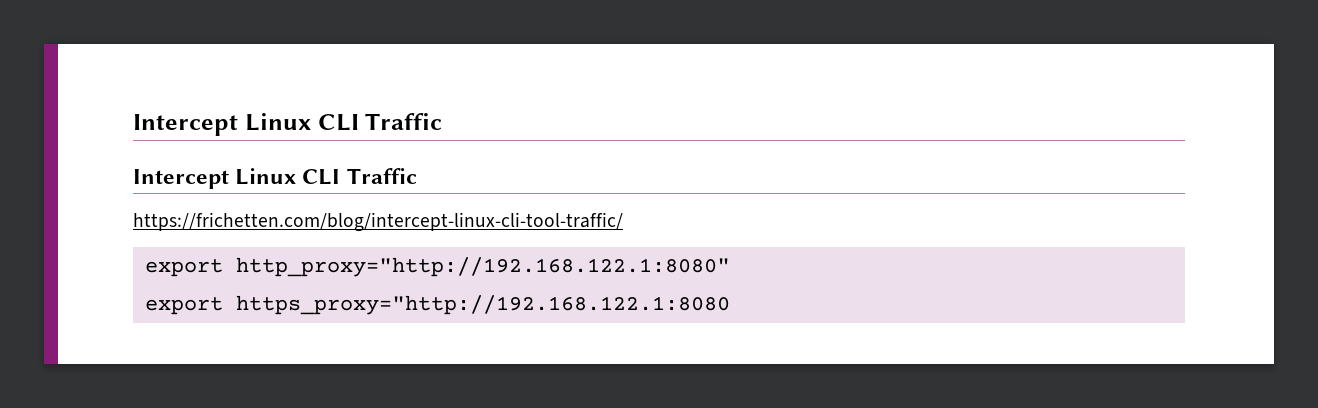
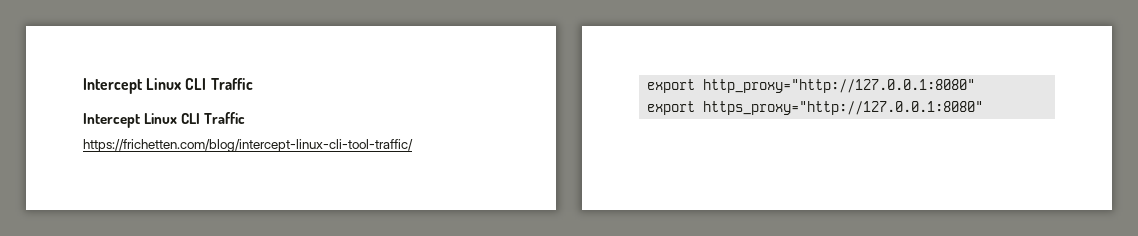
- export http_proxy="http://192.168.122.1:8080"
- export https_proxy="http://192.168.122.1:8080
+ export http_proxy="http://127.0.0.1:8080"
+ export https_proxy="http://127.0.0.1:8080"

